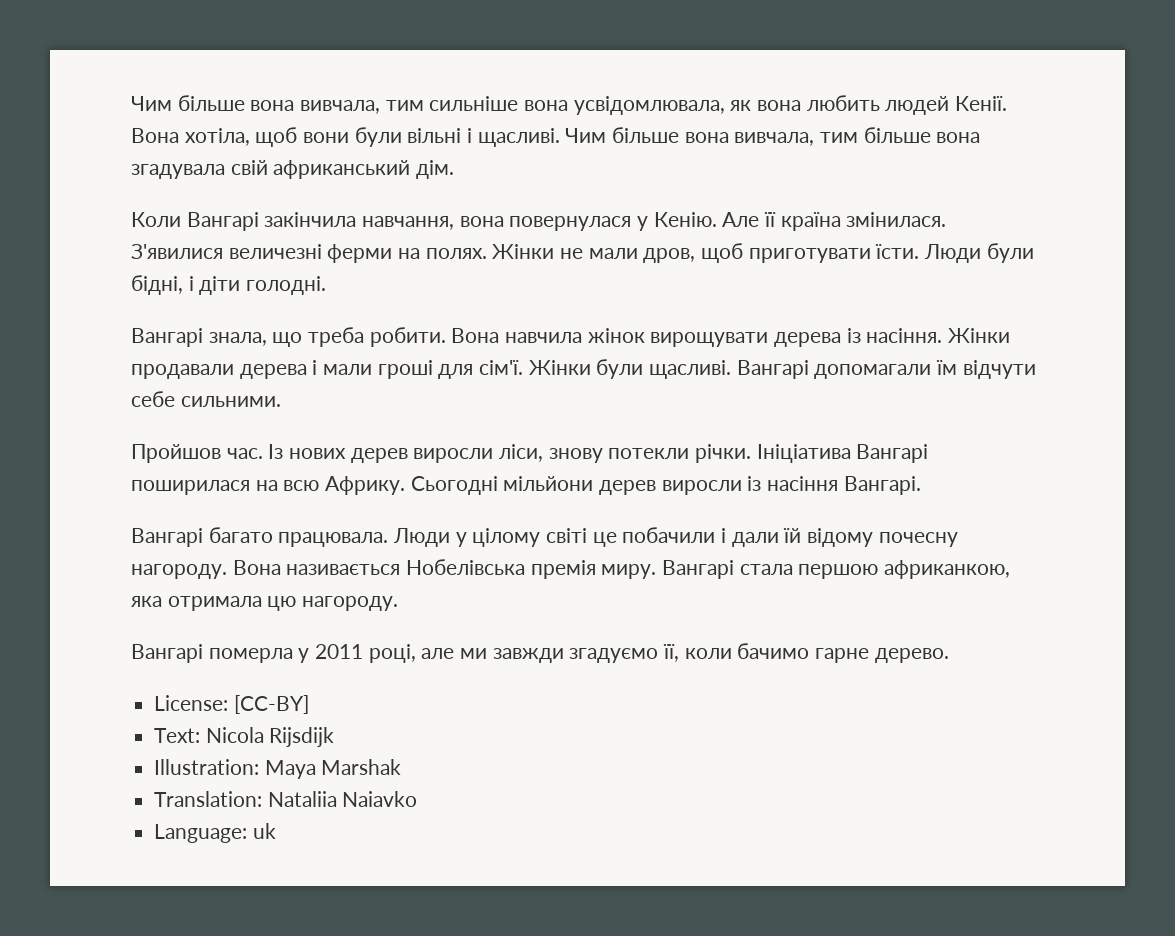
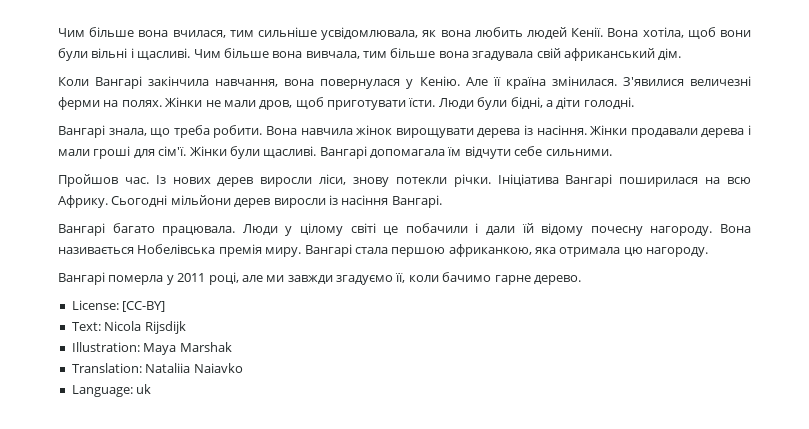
- Чим більше вона вивчала, тим сильніше вона усвідомлювала, як вона любить людей Кенії.
+ Чим більше вона вчилася, тим сильніше усвідомлювала, як вона любить людей Кенії.
- Люди були бідні, і діти голодні.
+ Люди були бідні, а діти голодні.
- Вангарі допомагали їм відчути себе сильними.
+ Вангарі допомагала їм відчути себе сильними.

